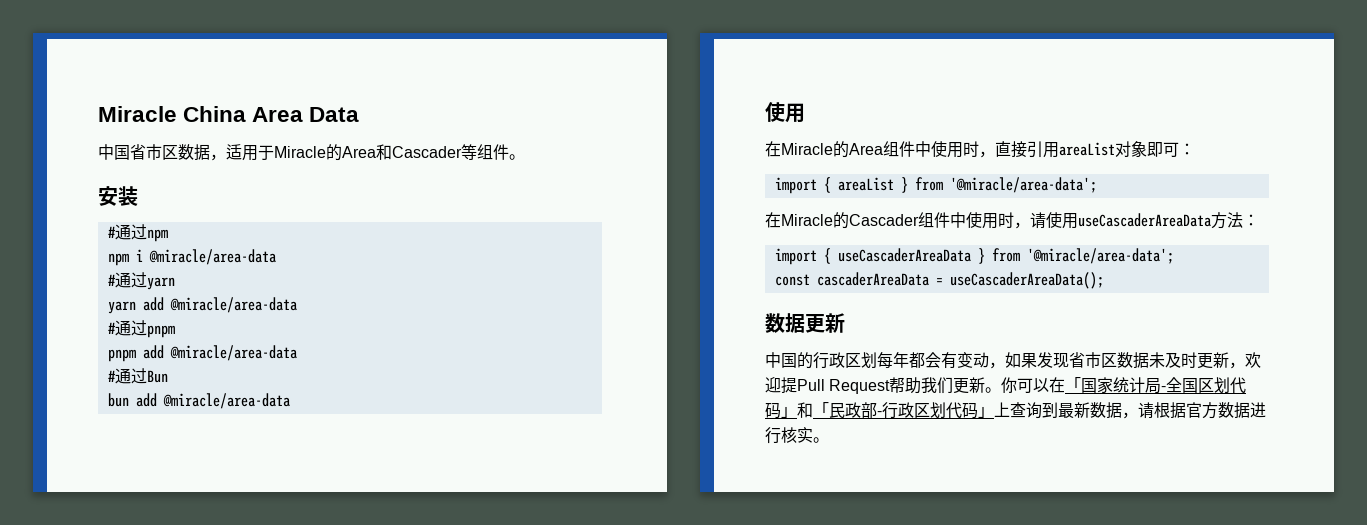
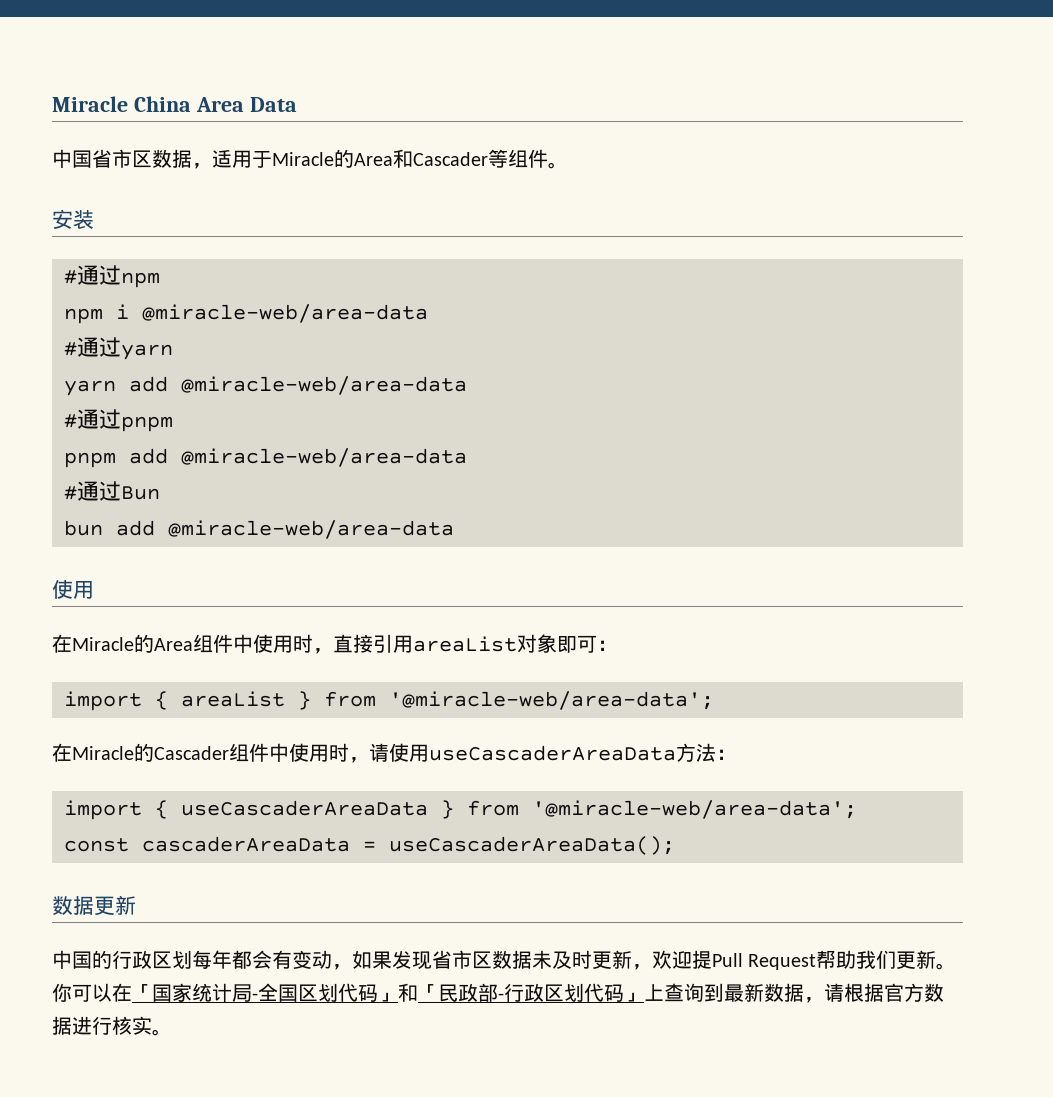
- npm i @miracle/area-data
+ npm i @miracle-web/area-data
- yarn add @miracle/area-data
+ yarn add @miracle-web/area-data
- pnpm add @miracle/area-data
+ pnpm add @miracle-web/area-data
- bun add @miracle/area-data
+ bun add @miracle-web/area-data
- import { areaList } from '@miracle/area-data';
+ import { areaList } from '@miracle-web/area-data';
- import { useCascaderAreaData } from '@miracle/area-data';
+ import { useCascaderAreaData } from '@miracle-web/area-data';

